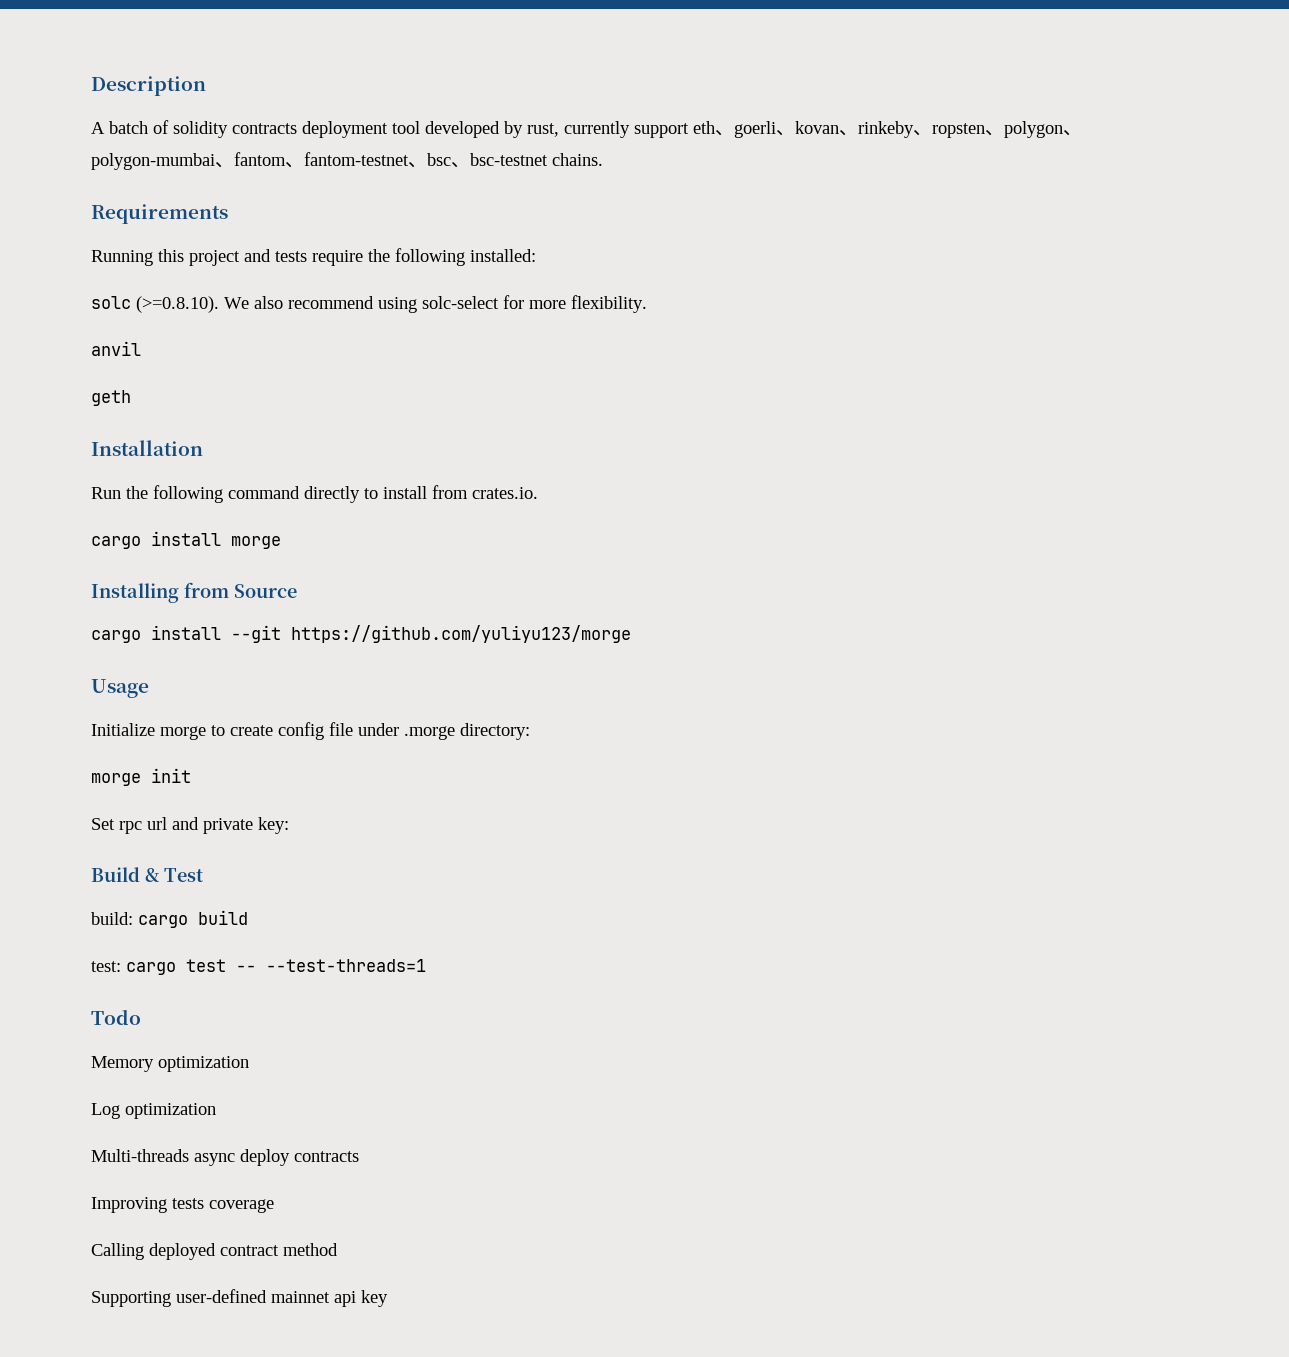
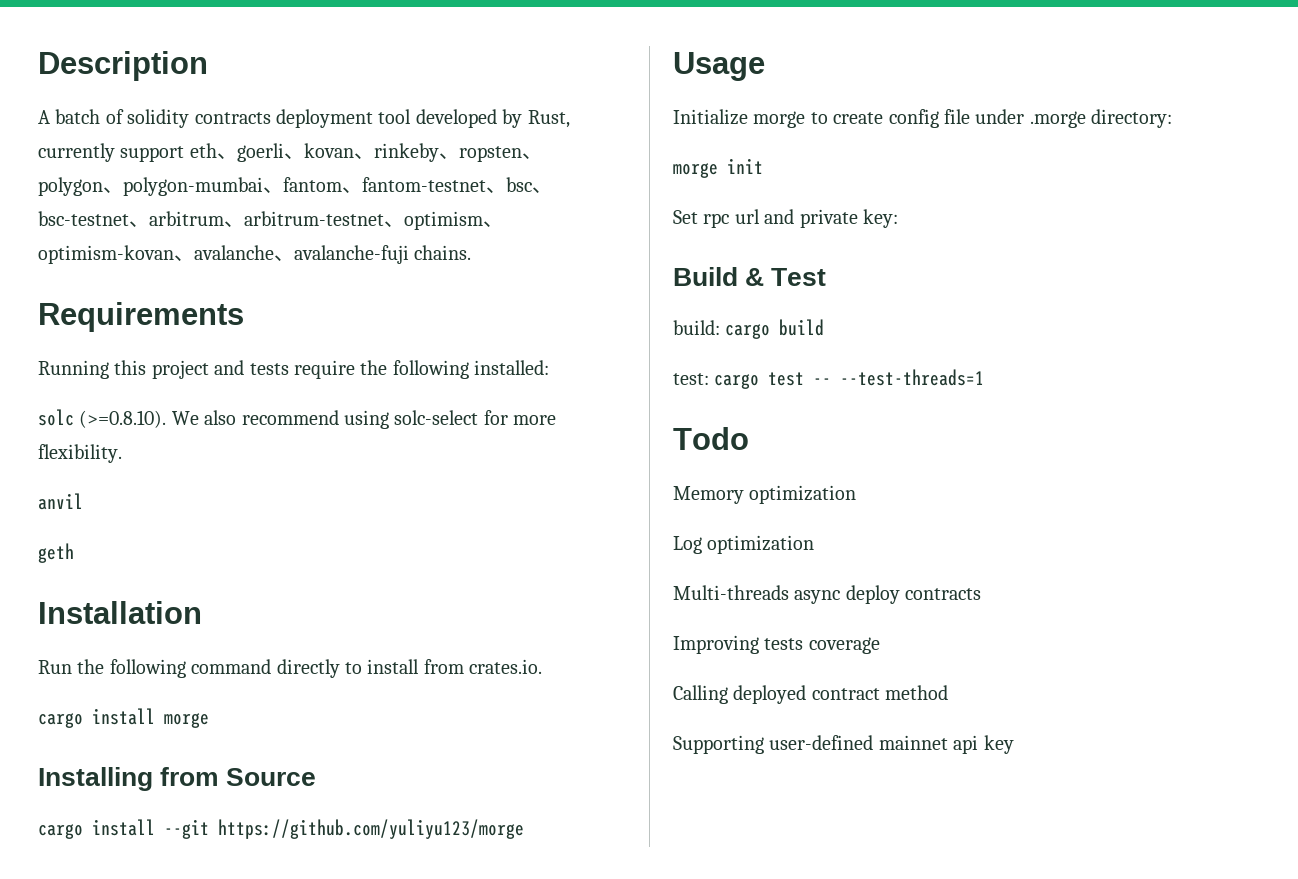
- A batch of solidity contracts deployment tool developed by rust, currently support eth、goerli、kovan、rinkeby、ropsten、polygon、polygon-mumbai、fantom、fantom-testnet、bsc、bsc-testnet chains.
+ A batch of solidity contracts deployment tool developed by Rust, currently support eth、goerli、kovan、rinkeby、ropsten、polygon、polygon-mumbai、fantom、fantom-testnet、bsc、bsc-testnet、arbitrum、arbitrum-testnet、optimism、optimism-kovan、avalanche、avalanche-fuji chains.

